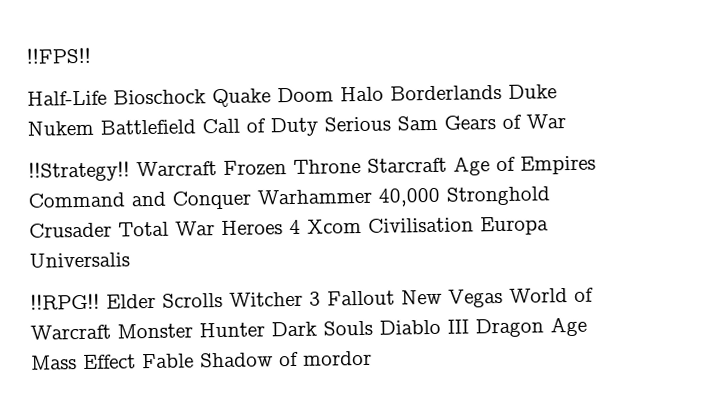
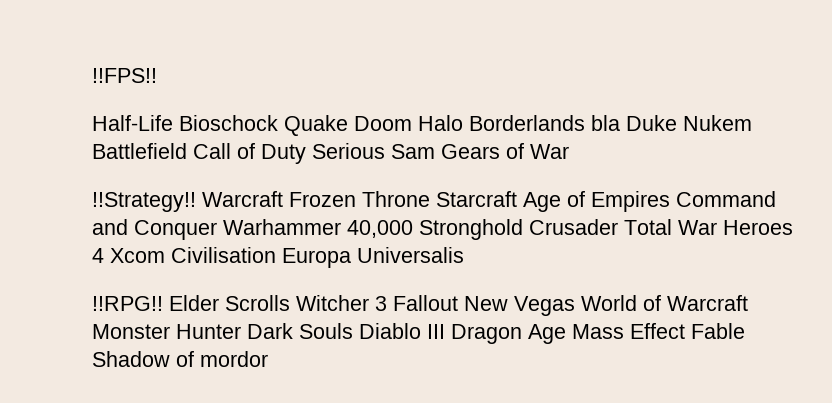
- Half-Life Bioschock Quake Doom Halo Borderlands Duke Nukem Battlefield Call of Duty Serious Sam Gears of War
+ Half-Life Bioschock Quake Doom Halo Borderlands bla Duke Nukem Battlefield Call of Duty Serious Sam Gears of War

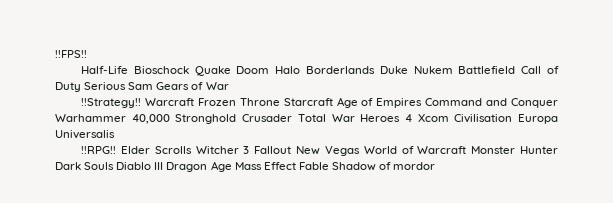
- Half-Life Bioschock Quake Doom Halo Borderlands bla Duke Nukem Battlefield Call of Duty Serious Sam Gears of War
+ Half-Life Bioschock Quake Doom Halo Borderlands Duke Nukem Battlefield Call of Duty Serious Sam Gears of War

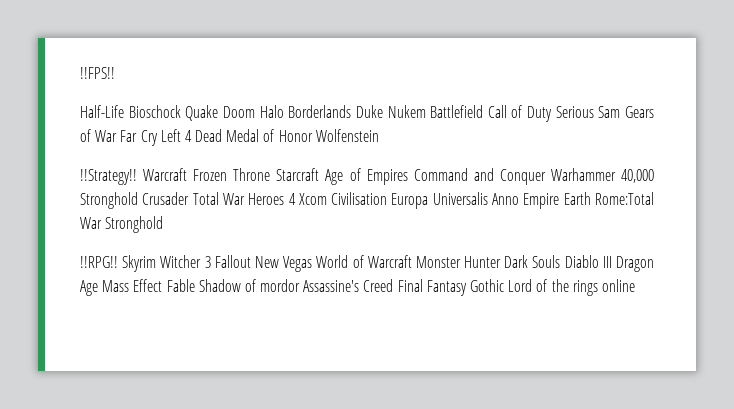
- Half-Life Bioschock Quake Doom Halo Borderlands Duke Nukem Battlefield Call of Duty Serious Sam Gears of War
+ Half-Life Bioschock Quake Doom Halo Borderlands Duke Nukem Battlefield Call of Duty Serious Sam Gears of War Far Cry Left 4 Dead Medal of Honor Wolfenstein
- Warcraft Frozen Throne Starcraft Age of Empires Command and Conquer Warhammer 40,000 Stronghold Crusader Total War Heroes 4 Xcom Civilisation Europa Universalis
+ Warcraft Frozen Throne Starcraft Age of Empires Command and Conquer Warhammer 40,000 Stronghold Crusader Total War Heroes 4 Xcom Civilisation Europa Universalis Anno Empire Earth Rome:Total War Stronghold
- Elder Scrolls Witcher 3 Fallout New Vegas World of Warcraft Monster Hunter Dark Souls Diablo III Dragon Age Mass Effect Fable Shadow of mordor
+ Skyrim Witcher 3 Fallout New Vegas World of Warcraft Monster Hunter Dark Souls Diablo III Dragon Age Mass Effect Fable Shadow of mordor Assassine's Creed Final Fantasy Gothic Lord of the rings online

